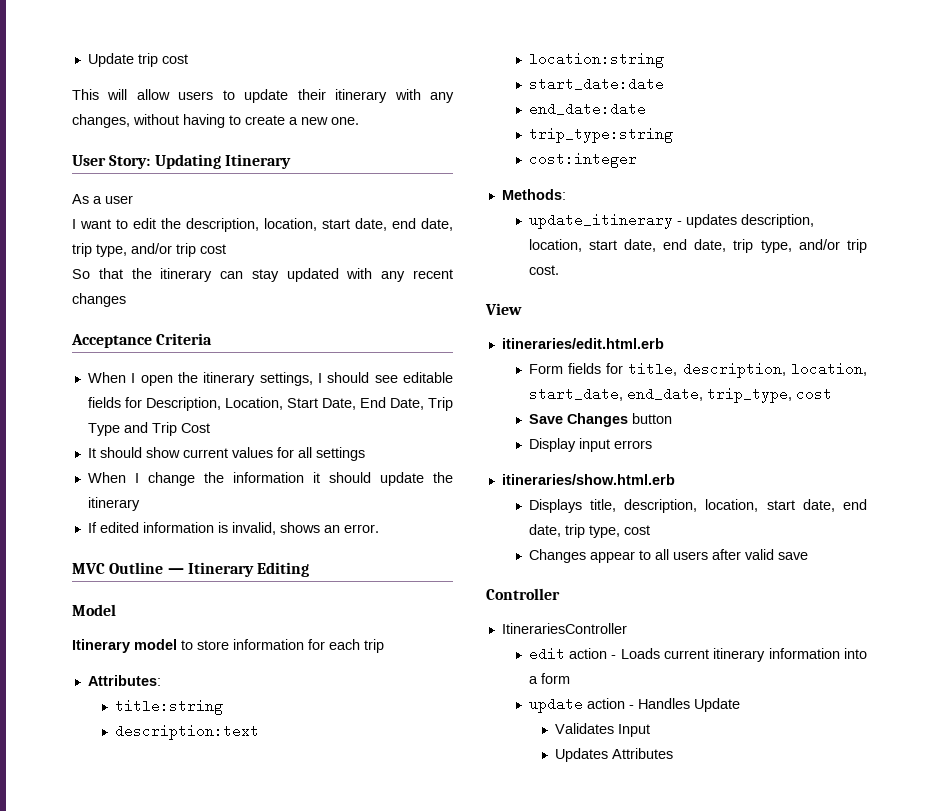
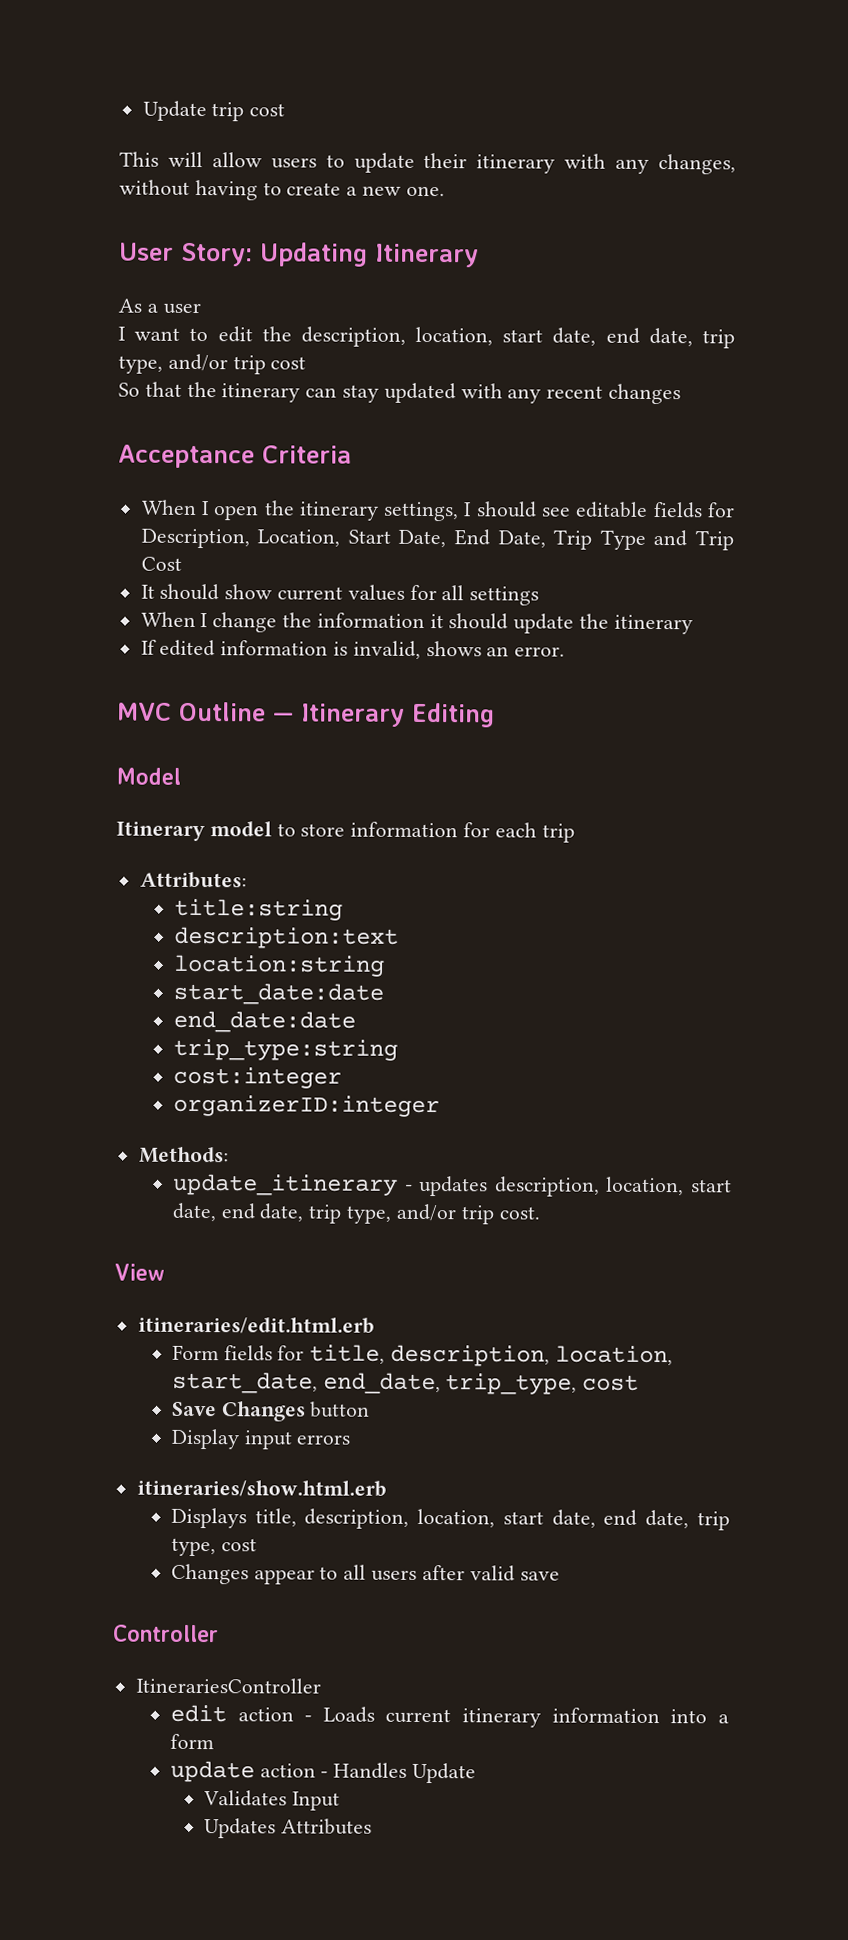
+ organizerID:integer

